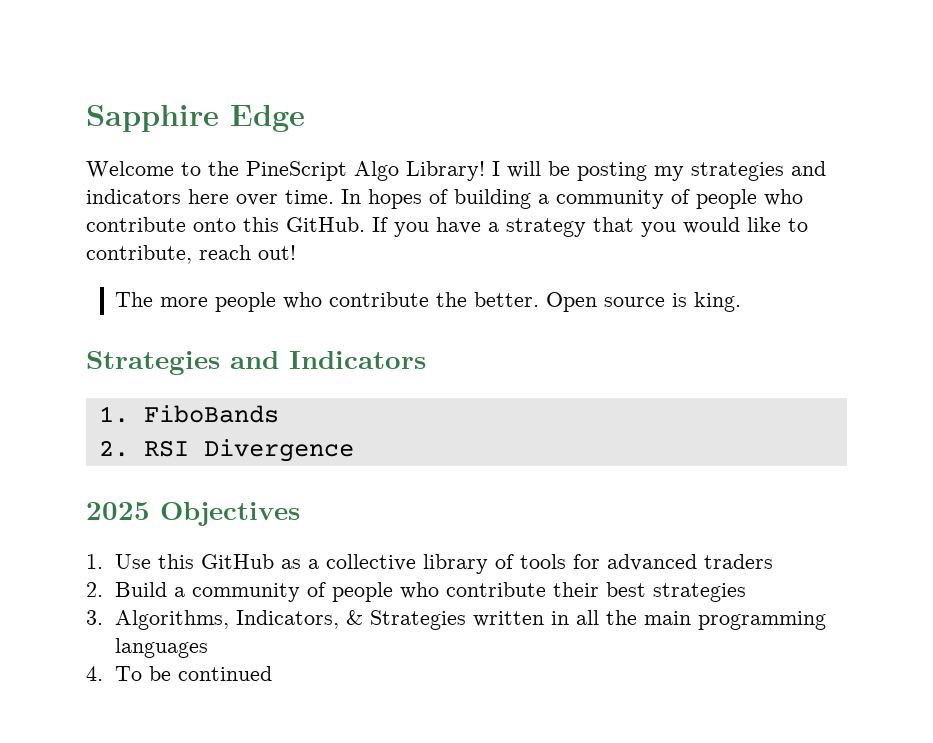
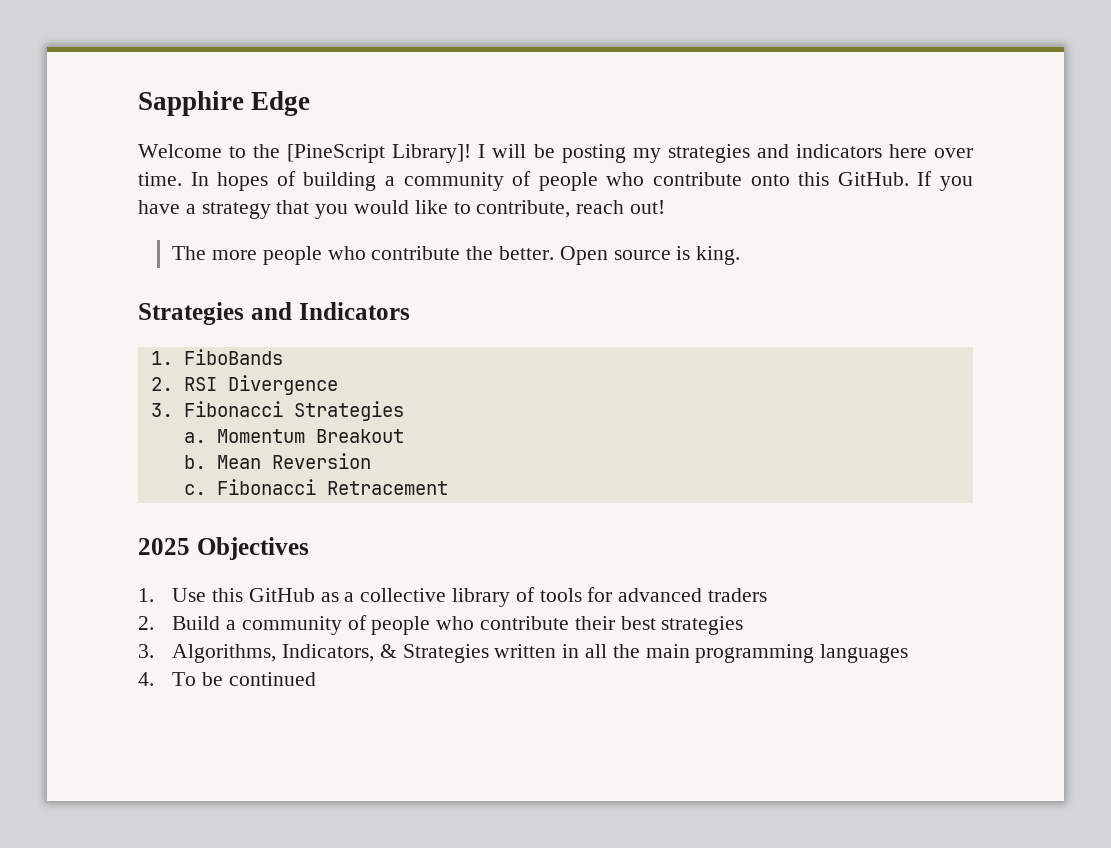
- Welcome to the PineScript Algo Library!
+ Welcome to the [PineScript Library]!
+ 3. Fibonacci Strategies
+ a. Momentum Breakout
+ b. Mean Reversion
+ c. Fibonacci Retracement

